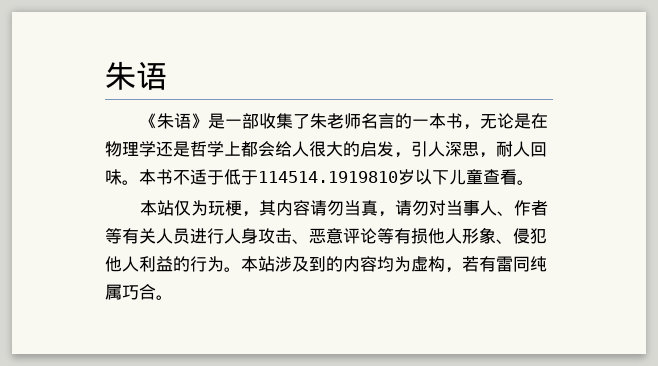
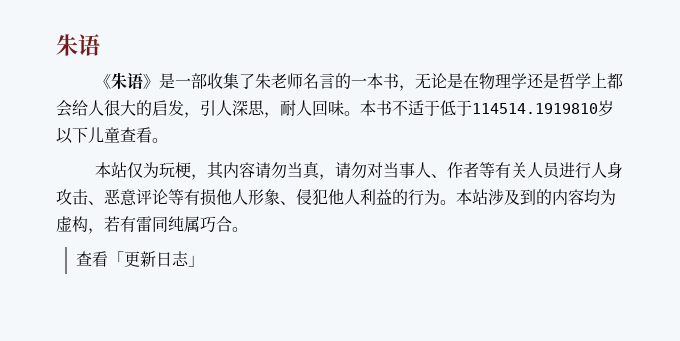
+ 查看「更新日志」

